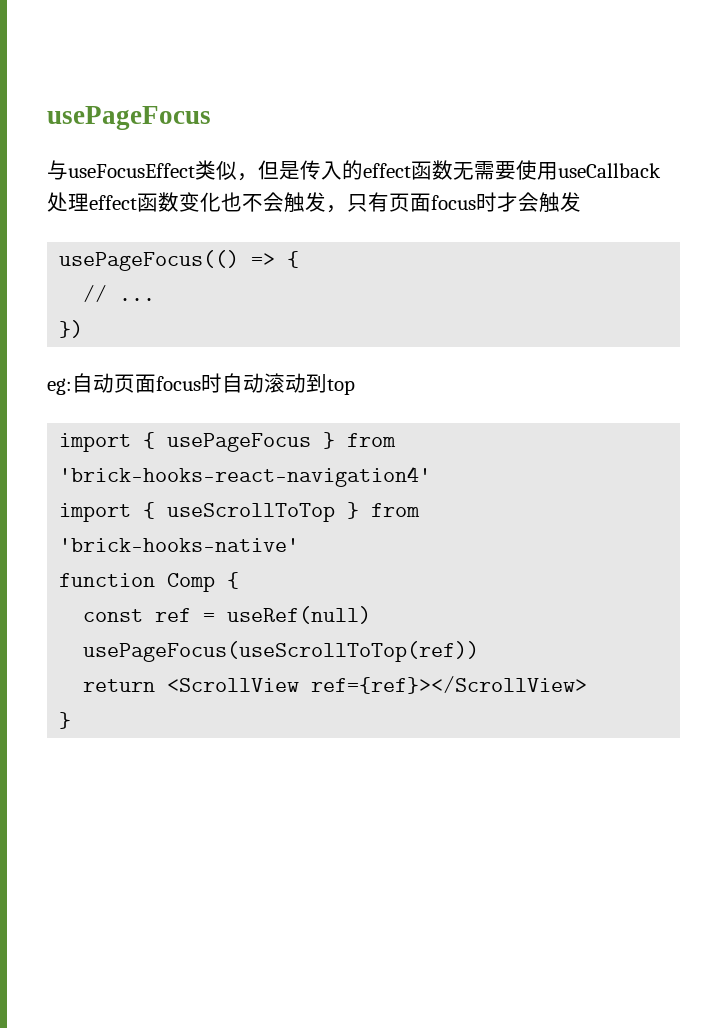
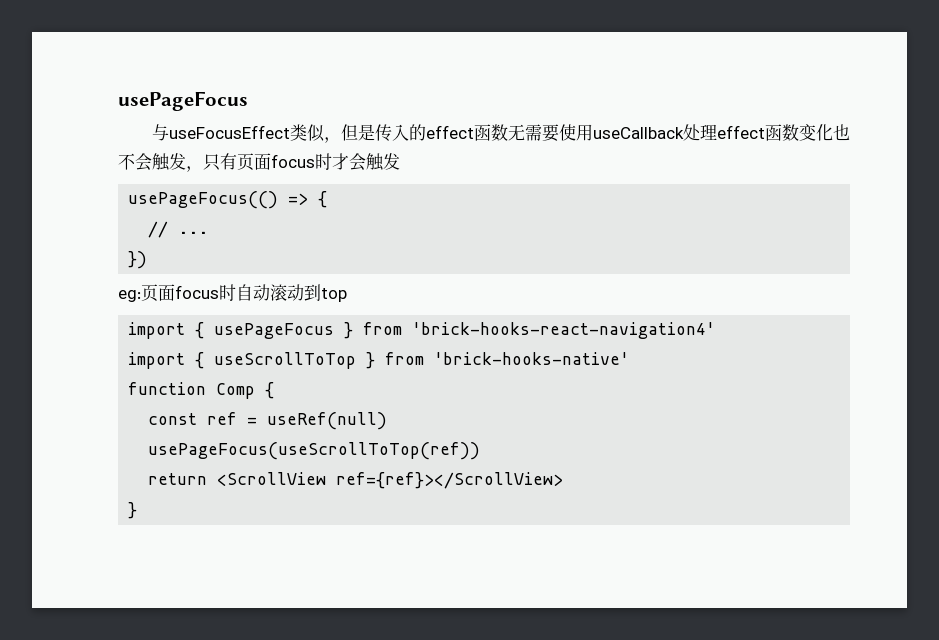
- eg:自动页面focus时自动滚动到top
+ eg:页面focus时自动滚动到top

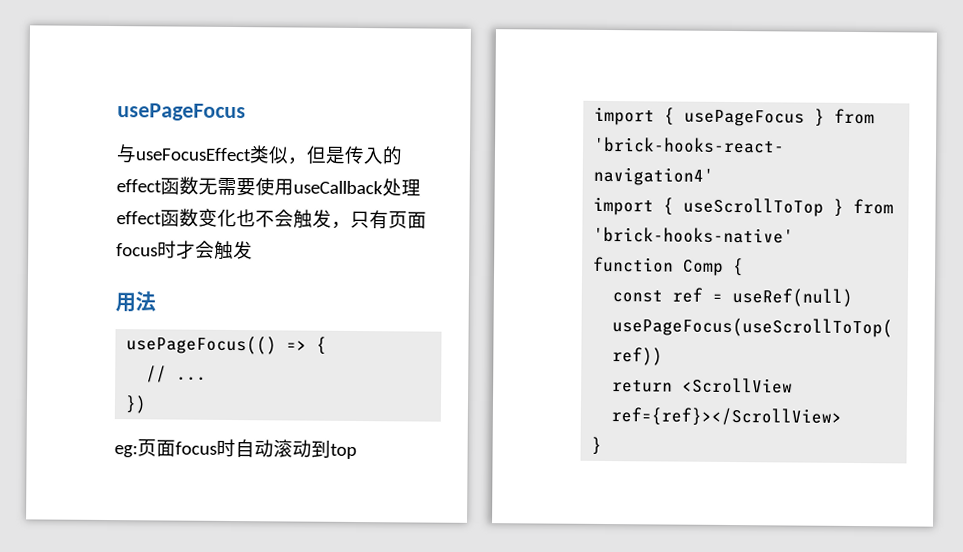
+ 用法

